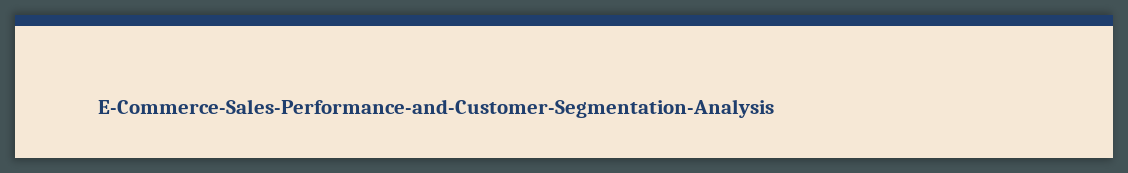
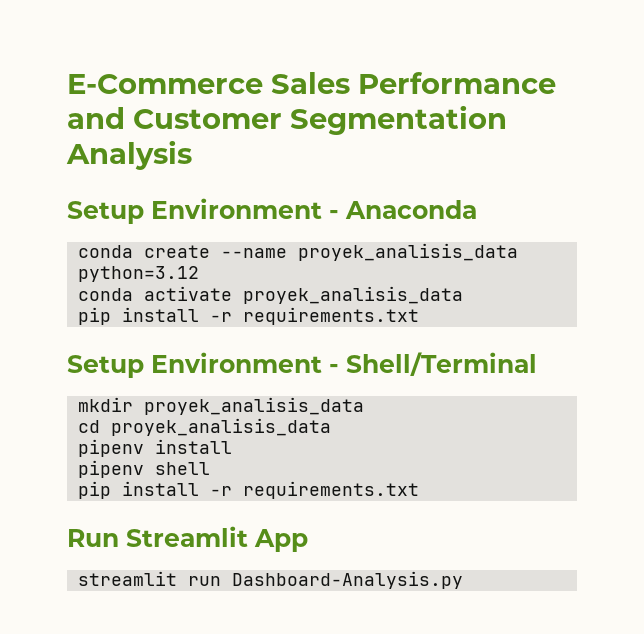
- E-Commerce-Sales-Performance-and-Customer-Segmentation-Analysis
+ E-Commerce Sales Performance and Customer Segmentation Analysis
+ Setup Environment - Anaconda
+ conda create --name proyek_analisis_data python=3.12
+ conda activate proyek_analisis_data
+ pip install -r requirements.txt
+ Setup Environment - Shell/Terminal
+ mkdir proyek_analisis_data
+ cd proyek_analisis_data
+ pipenv install
+ pipenv shell
+ pip install -r requirements.txt
+ Run Streamlit App
+ streamlit run Dashboard-Analysis.py

